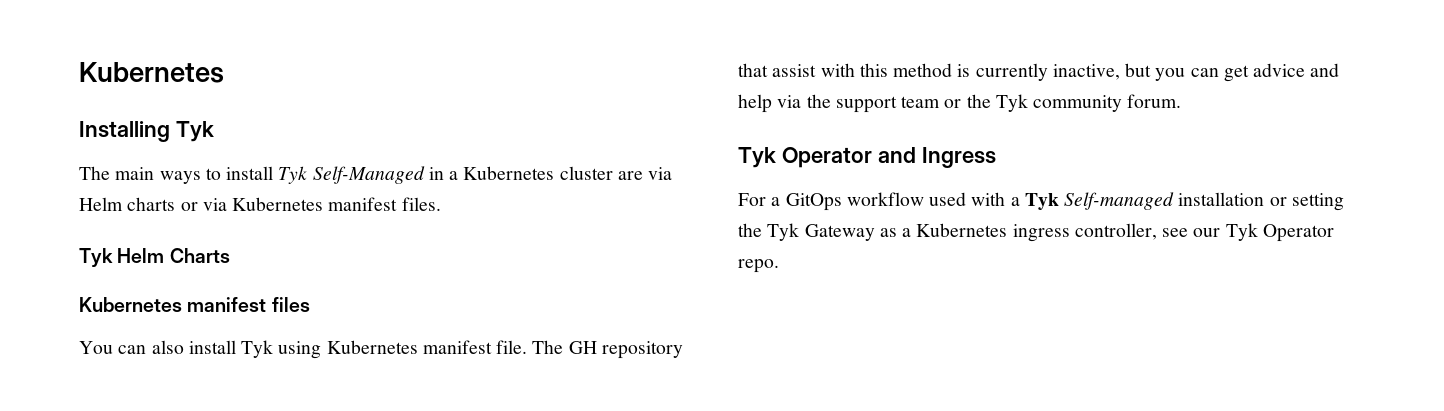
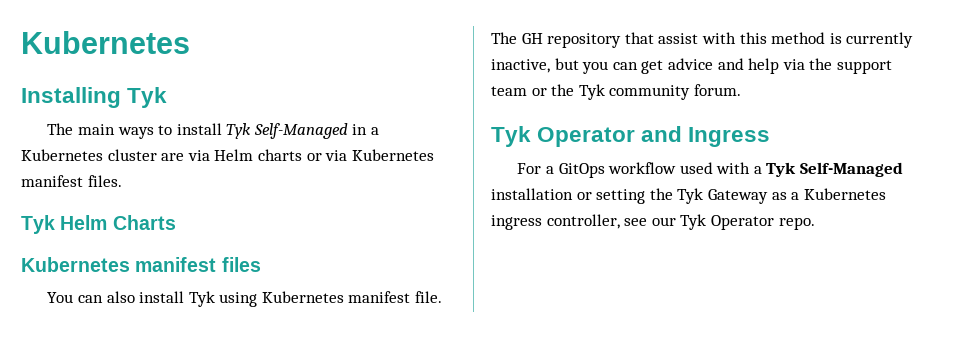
- For a GitOps workflow used with a Tyk Self-managed installation or setting the Tyk Gateway as a Kubernetes ingress controller, see our Tyk Operator repo.
+ For a GitOps workflow used with a Tyk Self-Managed installation or setting the Tyk Gateway as a Kubernetes ingress controller, see our Tyk Operator repo.

